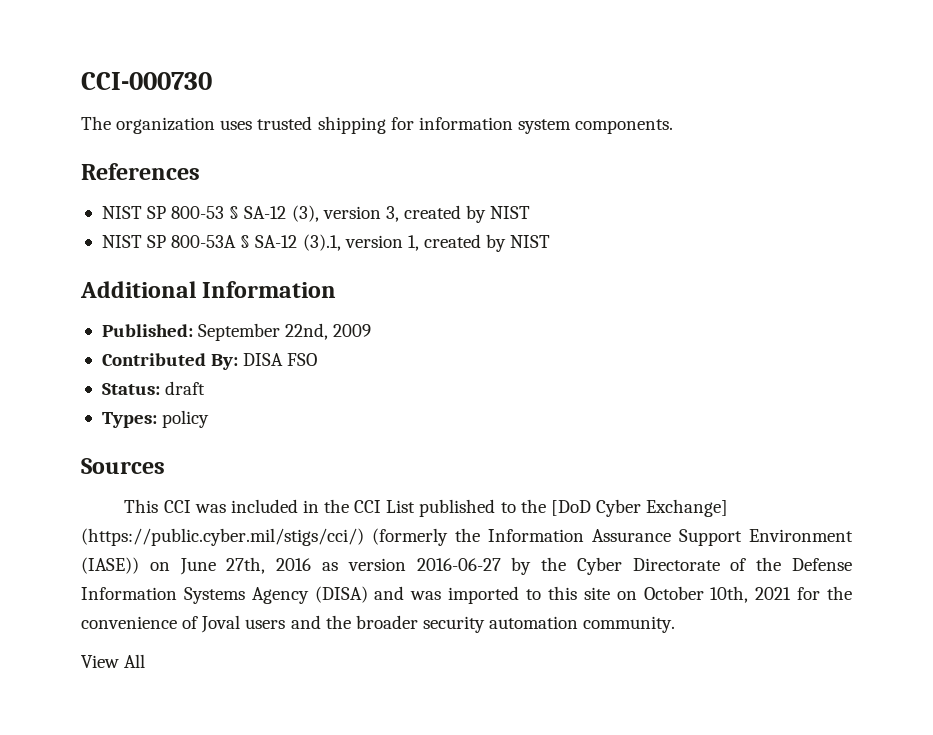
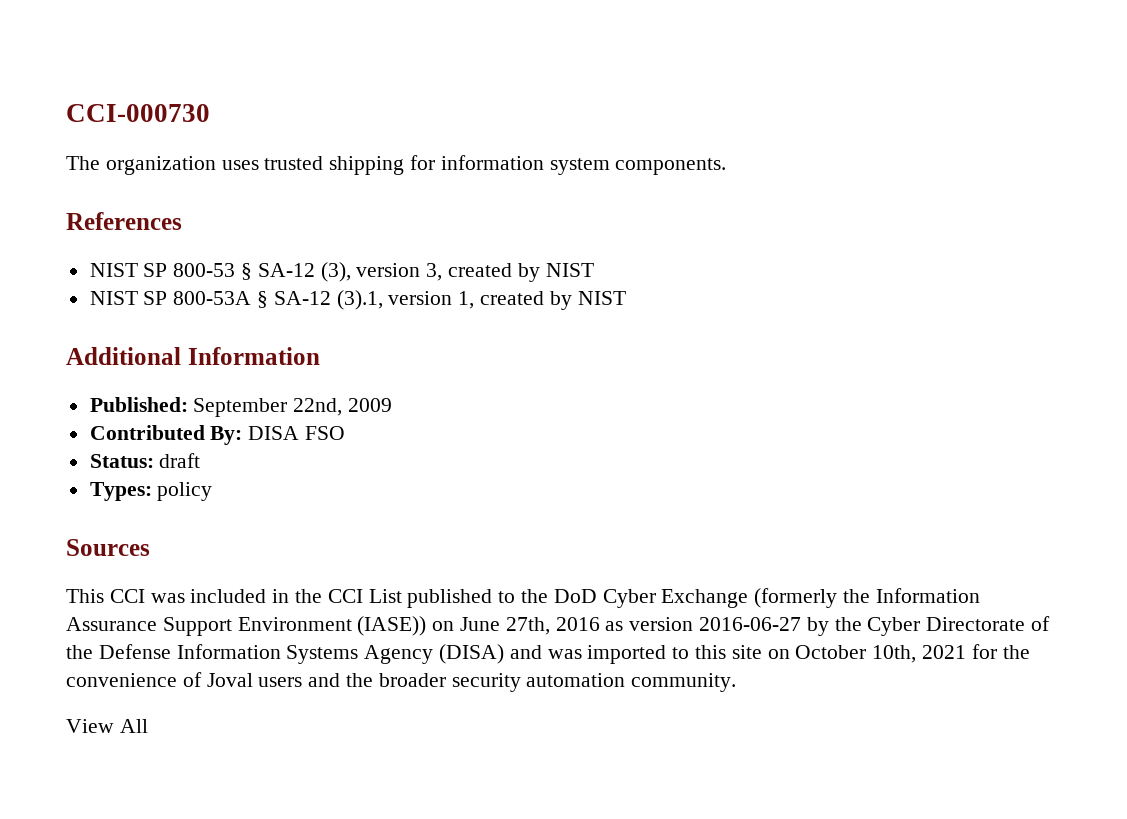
- This CCI was included in the CCI List published to the [DoD Cyber Exchange] (https://public.cyber.mil/stigs/cci/) (formerly the Information Assurance Support Environment (IASE)) on June 27th, 2016 as version 2016-06-27 by the Cyber Directorate of the Defense Information Systems Agency (DISA) and was imported to this site on October 10th, 2021 for the convenience of Joval users and the broader security automation community.
+ This CCI was included in the CCI List published to the DoD Cyber Exchange (formerly the Information Assurance Support Environment (IASE)) on June 27th, 2016 as version 2016-06-27 by the Cyber Directorate of the Defense Information Systems Agency (DISA) and was imported to this site on October 10th, 2021 for the convenience of Joval users and the broader security automation community.

